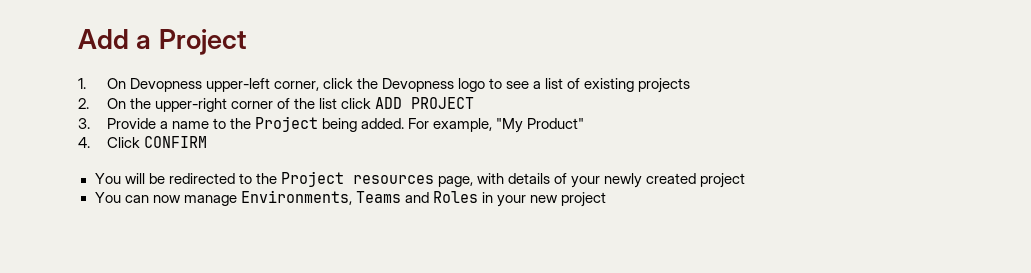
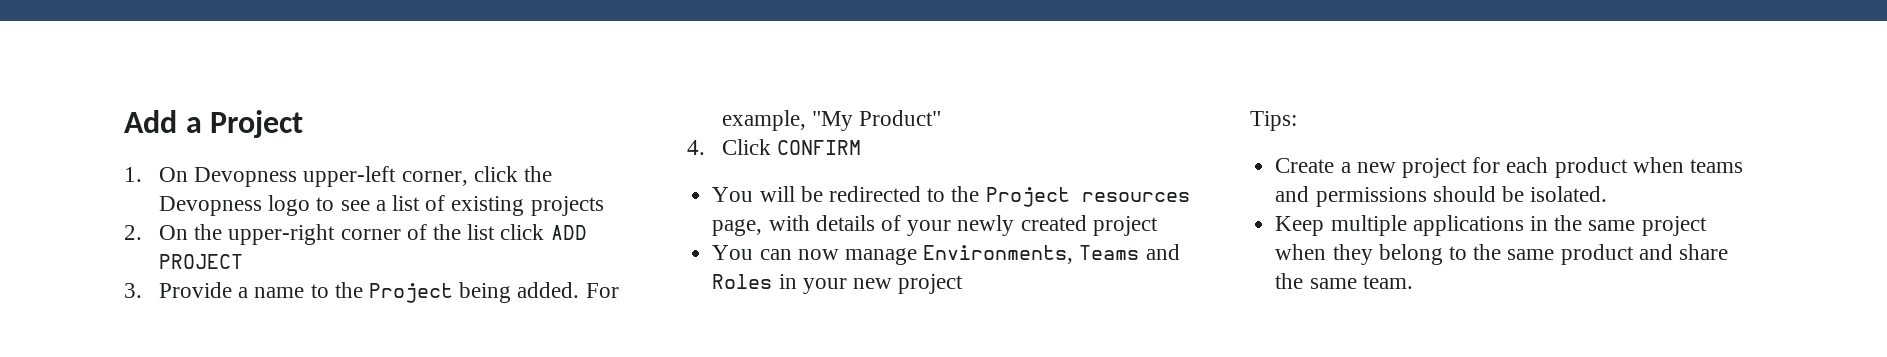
+ Tips:
+ Create a new project for each product when teams and permissions should be isolated.
+ Keep multiple applications in the same project when they belong to the same product and share the same team.

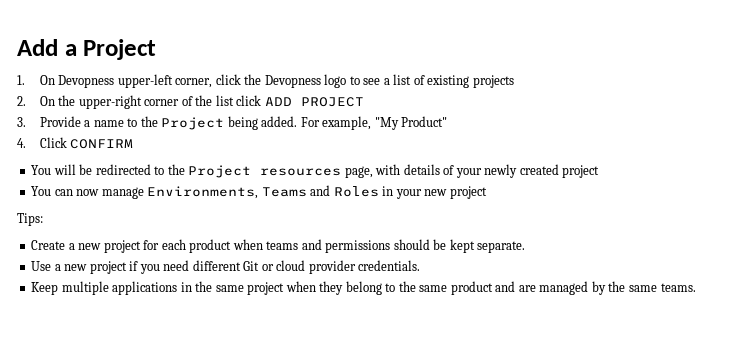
- Create a new project for each product when teams and permissions should be isolated.
+ Create a new project for each product when teams and permissions should be kept separate.
+ Use a new project if you need different Git or cloud provider credentials.
- Keep multiple applications in the same project when they belong to the same product and share the same team.
+ Keep multiple applications in the same project when they belong to the same product and are managed by the same teams.

